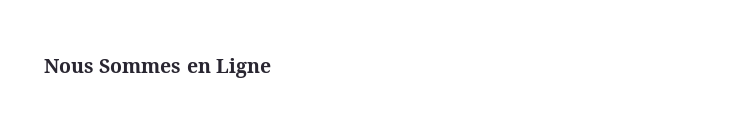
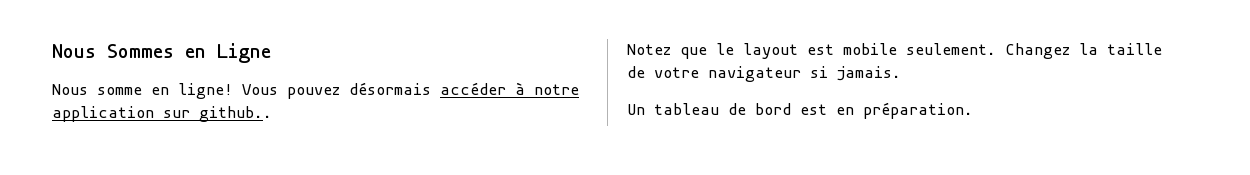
+ Nous somme en ligne! Vous pouvez désormais accéder à notre application sur github..
+ Notez que le layout est mobile seulement. Changez la taille de votre navigateur si jamais.
+ Un tableau de bord est en préparation.

